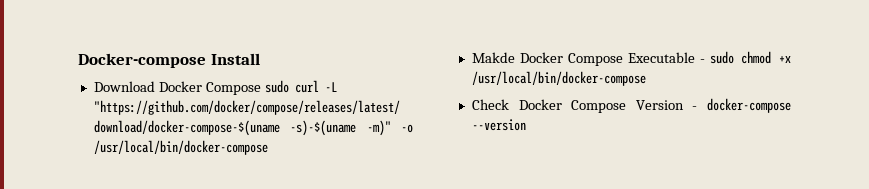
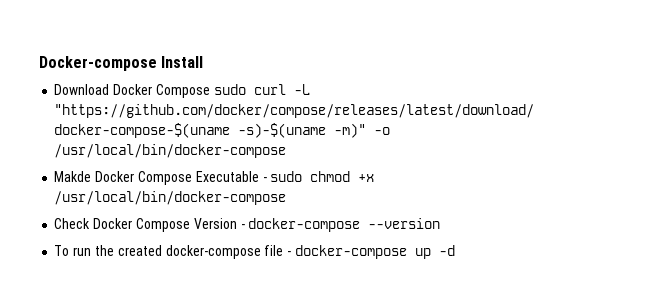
+ To run the created docker-compose file - docker-compose up -d

